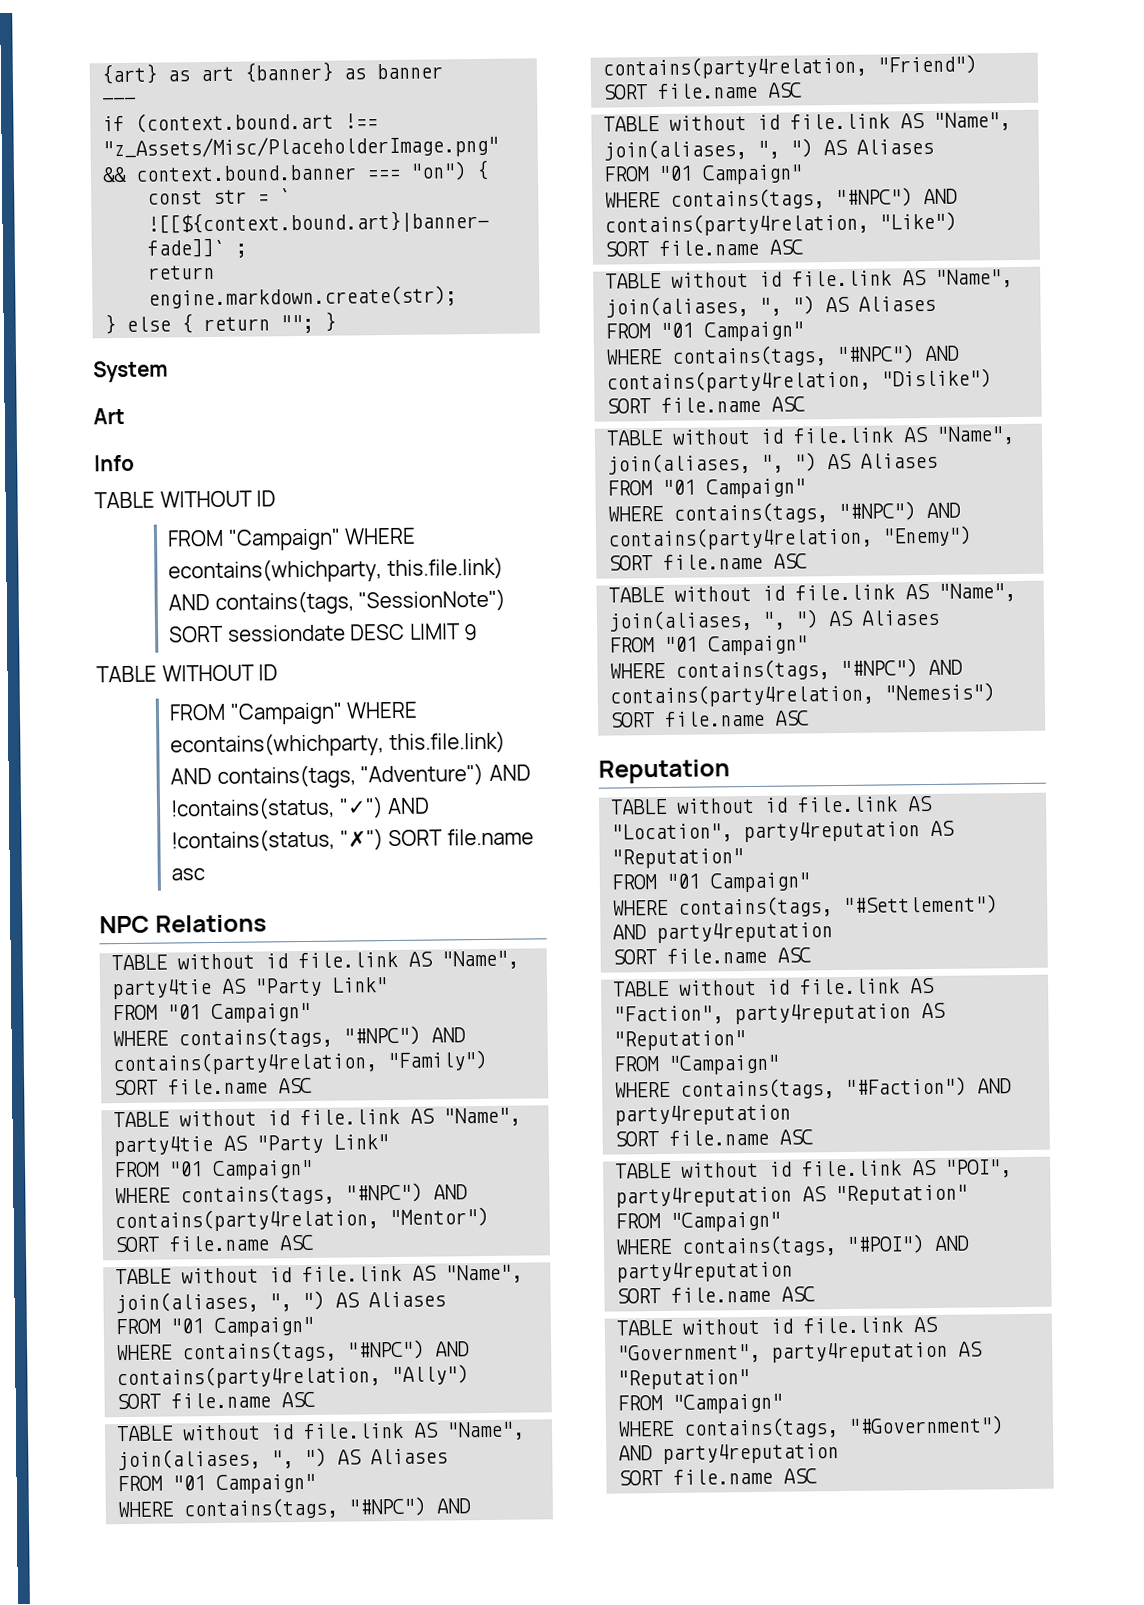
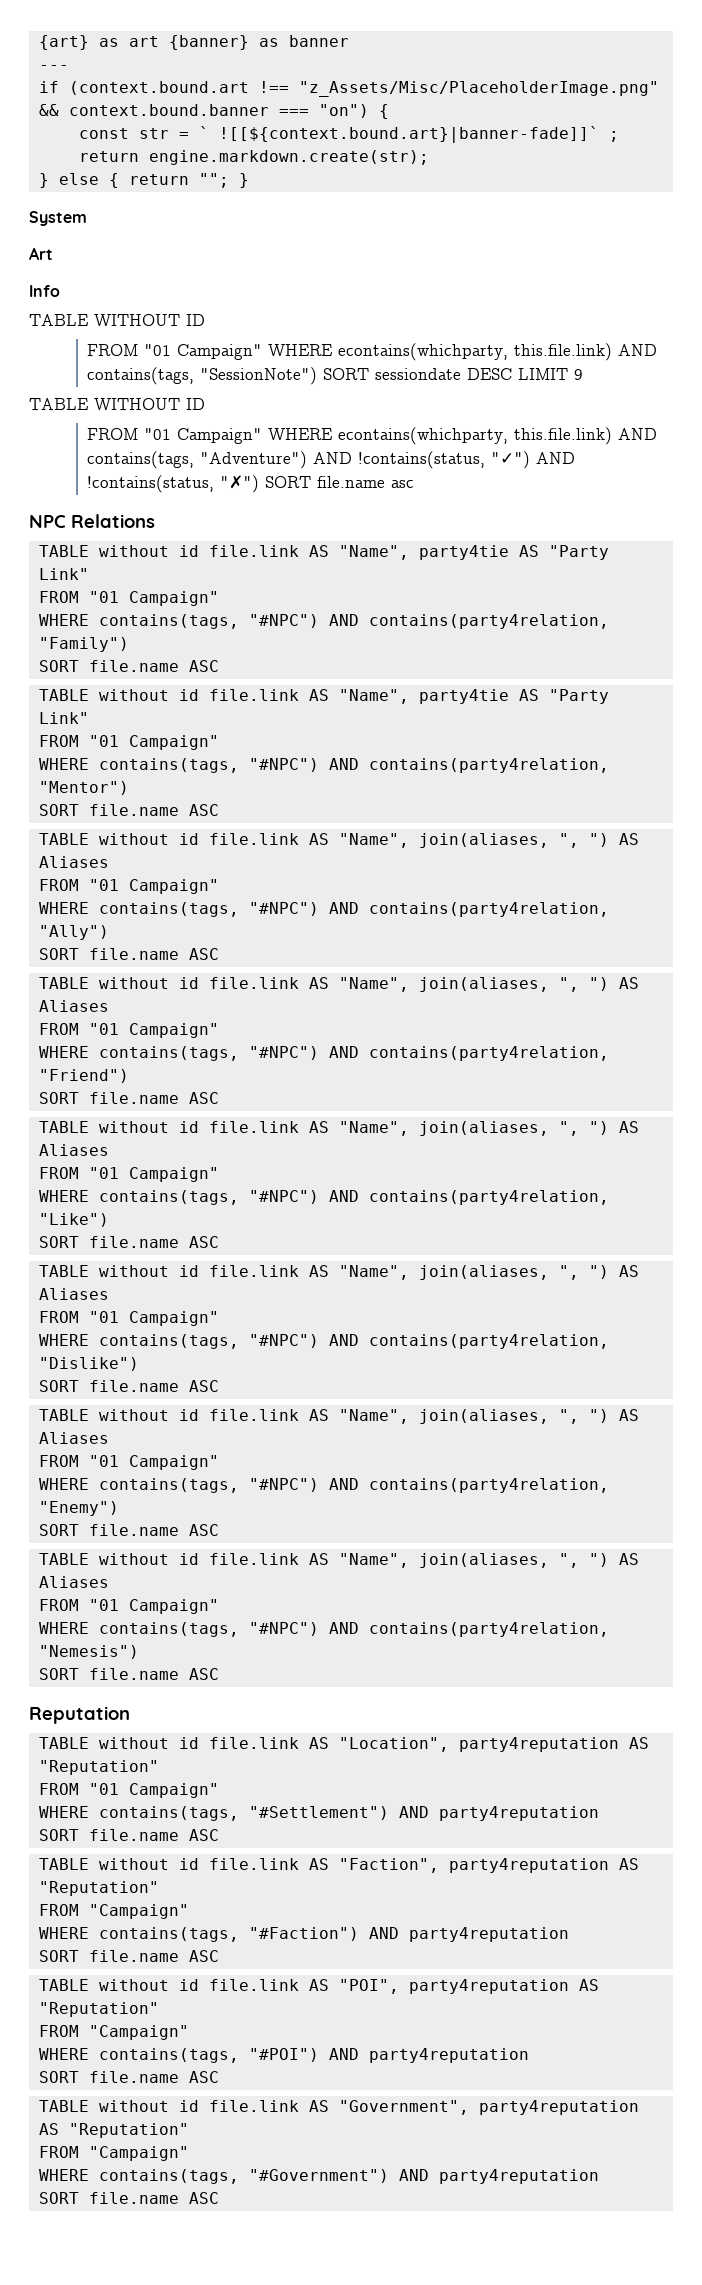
- FROM "Campaign" WHERE econtains(whichparty, this.file.link) AND contains(tags, "SessionNote") SORT sessiondate DESC LIMIT 9
+ FROM "01 Campaign" WHERE econtains(whichparty, this.file.link) AND contains(tags, "SessionNote") SORT sessiondate DESC LIMIT 9
- FROM "Campaign" WHERE econtains(whichparty, this.file.link) AND contains(tags, "Adventure") AND !contains(status, "✓") AND !contains(status, "✗") SORT file.name asc
+ FROM "01 Campaign" WHERE econtains(whichparty, this.file.link) AND contains(tags, "Adventure") AND !contains(status, "✓") AND !contains(status, "✗") SORT file.name asc

